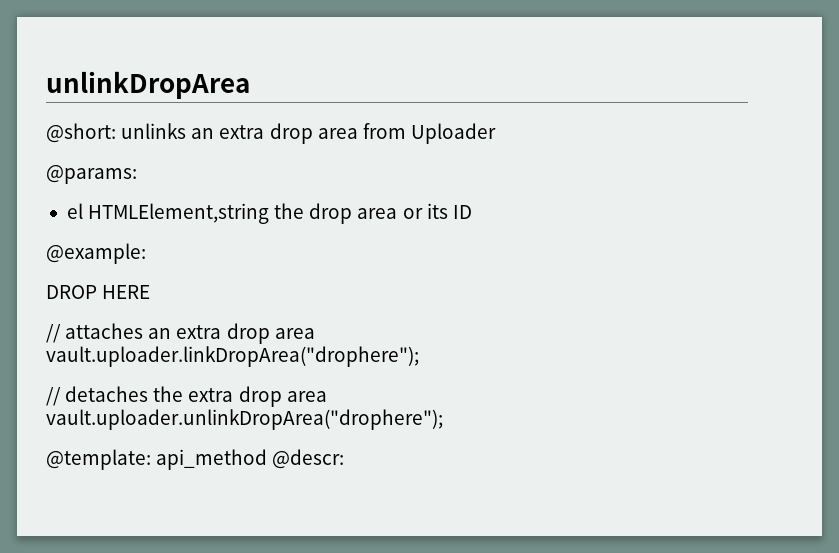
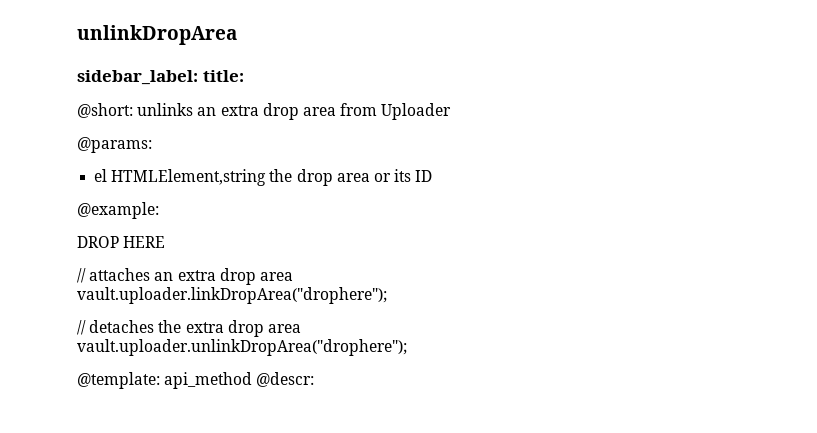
+ sidebar_label: title:

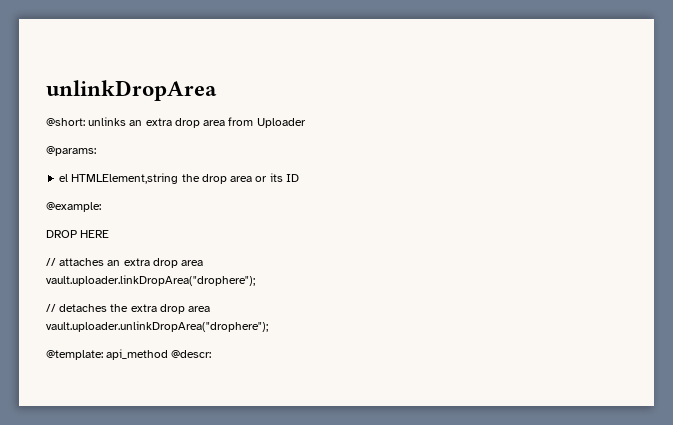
- sidebar_label: title:

